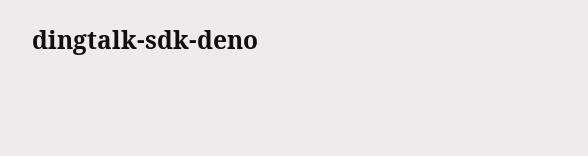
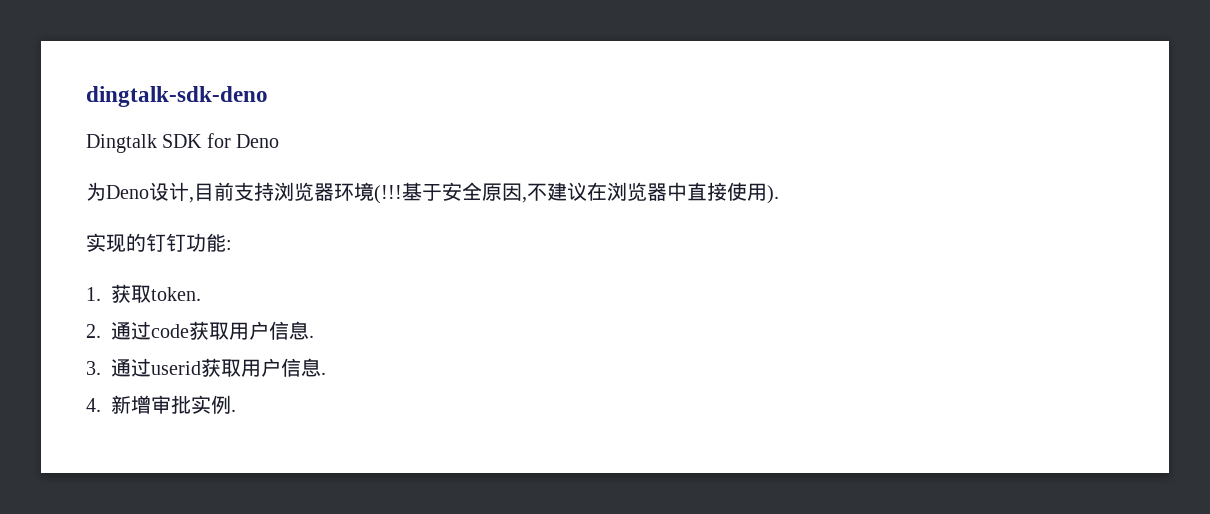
+ Dingtalk SDK for Deno
+ 为Deno设计,目前支持浏览器环境(!!!基于安全原因,不建议在浏览器中直接使用).
+ 实现的钉钉功能:
+ 1.获取token.
+ 2.通过code获取用户信息.
+ 3.通过userid获取用户信息.
+ 4.新增审批实例.

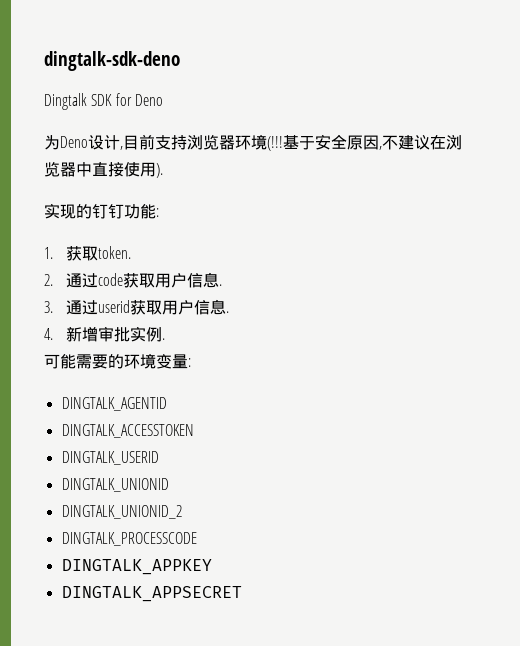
+ 可能需要的环境变量:
+ DINGTALK_AGENTID
+ DINGTALK_ACCESSTOKEN
+ DINGTALK_USERID
+ DINGTALK_UNIONID
+ DINGTALK_UNIONID_2
+ DINGTALK_PROCESSCODE
+ DINGTALK_APPKEY
+ DINGTALK_APPSECRET

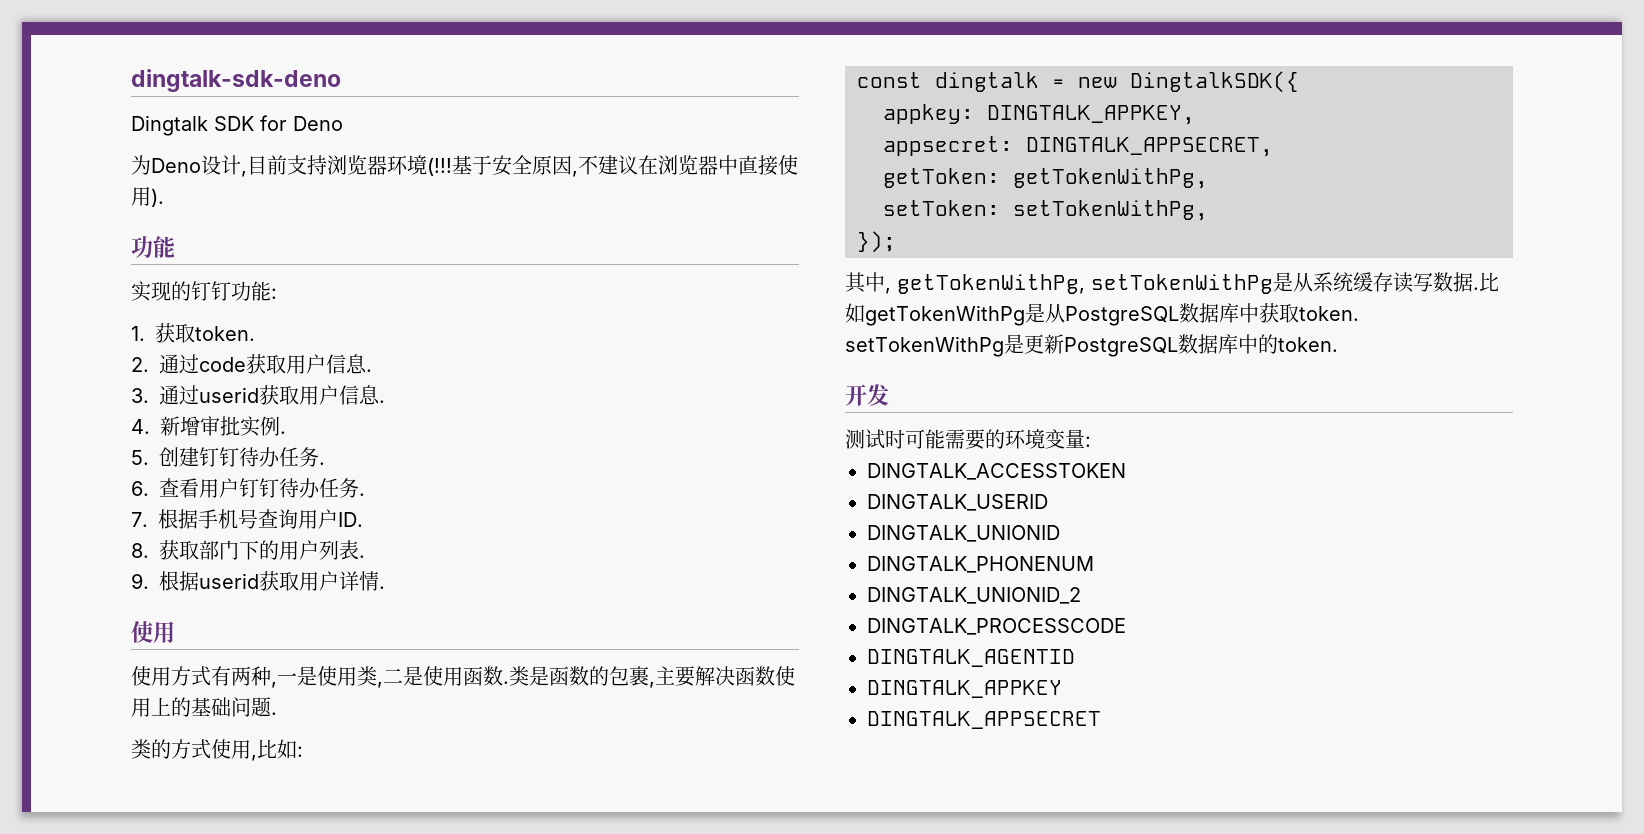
  基于安全原因,不建议在浏览器中直接使用).
+ 功能
- 可能需要的环境变量:
+ 5.创建钉钉待办任务.
+ 6.查看用户钉钉待办任务.
+ 7.根据手机号查询用户ID.
+ 8.获取部门下的用户列表.
+ 9.根据userid获取用户详情.
+ 使用
+ 使用方式有两种,一是使用类,二是使用函数.类是函数的包裹,主要解决函数使用上的基础问题.
+ 类的方式使用,比如:
+ const dingtalk = new DingtalkSDK({
+ appkey: DINGTALK_APPKEY,
+ appsecret: DINGTALK_APPSECRET,
+ getToken: getTokenWithPg,
+ setToken: setTokenWithPg,
+ });
+ 其中, getTokenWithPg, setTokenWithPg是从系统缓存读写数据.比如getTokenWithPg是从PostgreSQL数据库中获取token. setTokenWithPg是更新PostgreSQL数据库中的token.
+ 开发
+ 测试时可能需要的环境变量:
- DINGTALK_AGENTID
+ DINGTALK_PHONENUM
+ DINGTALK_AGENTID

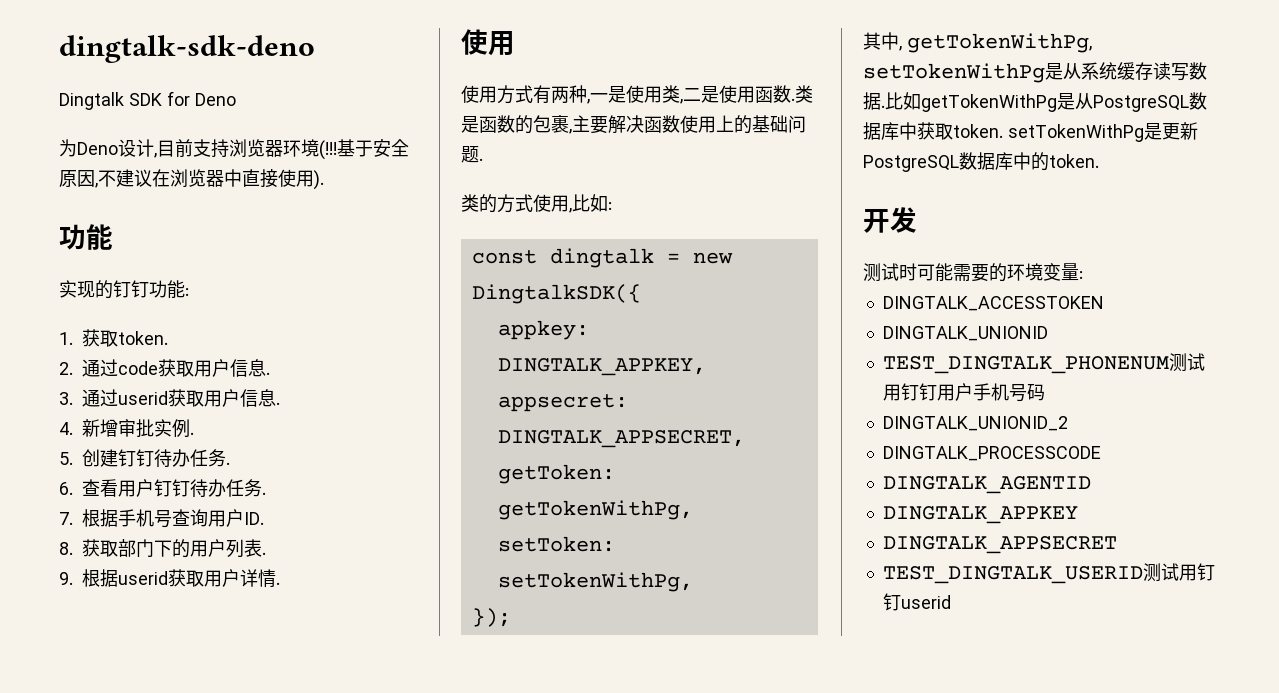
- DINGTALK_USERID
- DINGTALK_PHONENUM
+ TEST_DINGTALK_PHONENUM测试用钉钉用户手机号码
+ TEST_DINGTALK_USERID测试用钉钉userid

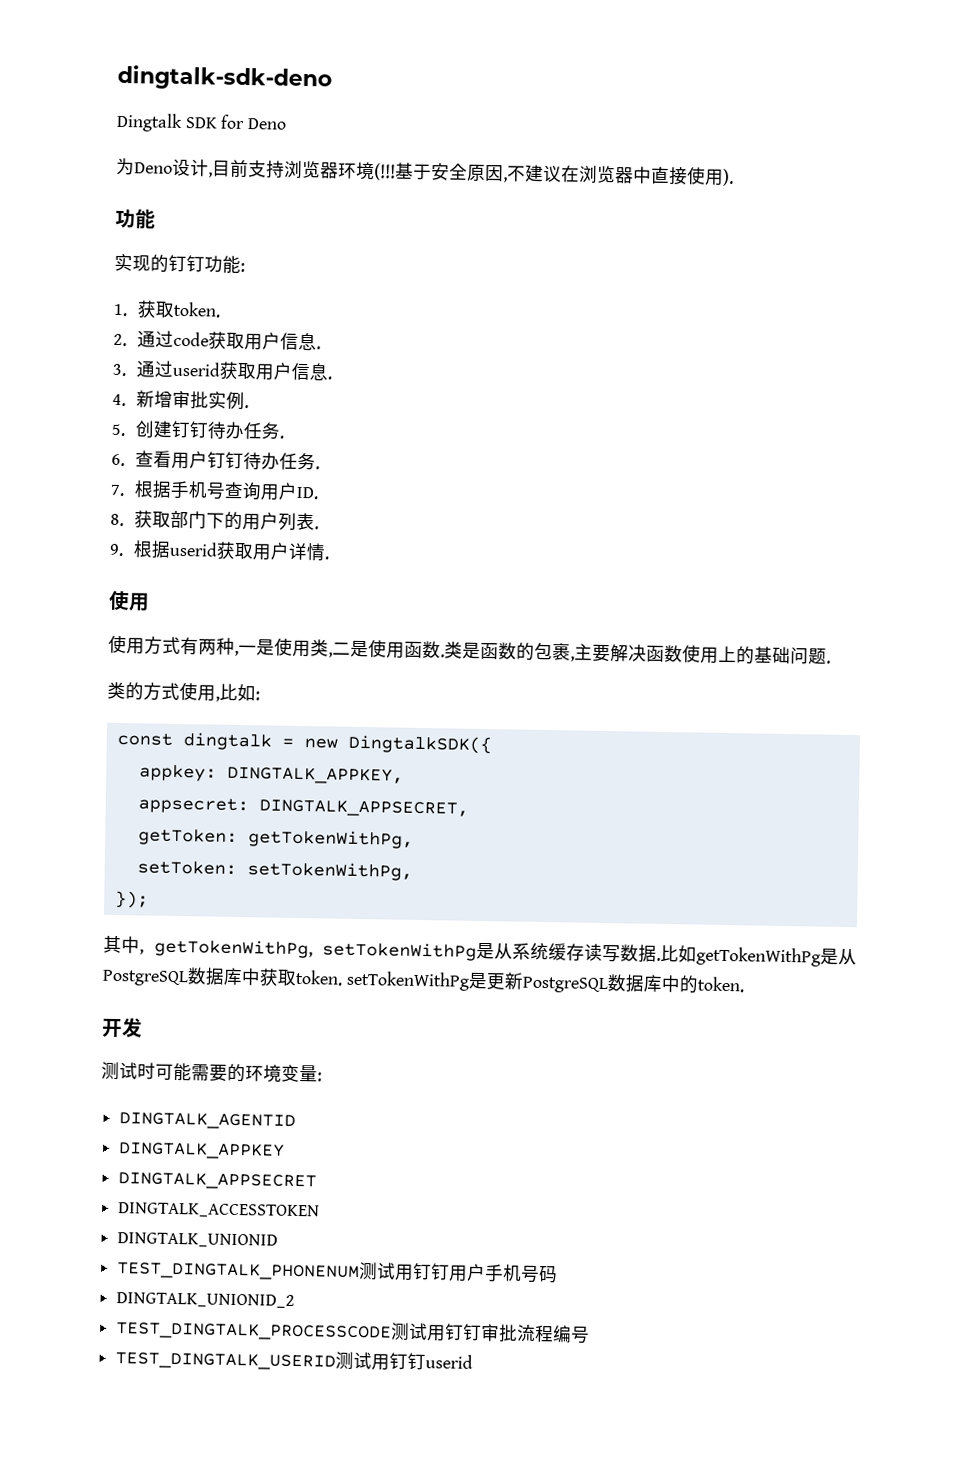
+ DINGTALK_AGENTID
+ DINGTALK_APPKEY
+ DINGTALK_APPSECRET
- DINGTALK_PROCESSCODE
- DINGTALK_AGENTID
- DINGTALK_APPKEY
- DINGTALK_APPSECRET
+ TEST_DINGTALK_PROCESSCODE测试用钉钉审批流程编号

